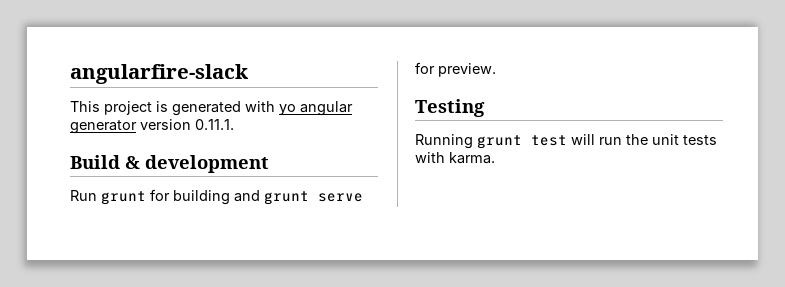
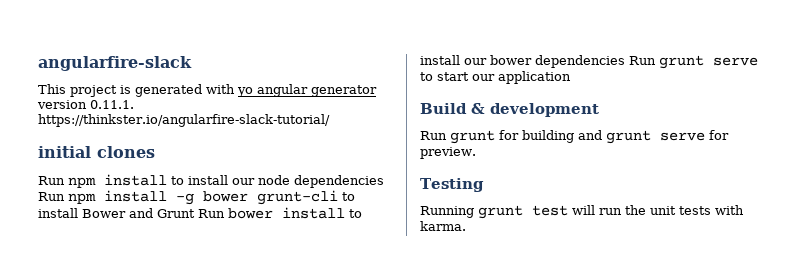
- This project is generated with yo angular generator version 0.11.1.
+ This project is generated with yo angular generator version 0.11.1. https://thinkster.io/angularfire-slack-tutorial/
+ initial clones
+ Run npm install to install our node dependencies Run npm install -g bower grunt-cli to install Bower and Grunt Run bower install to install our bower dependencies Run grunt serve to start our application

